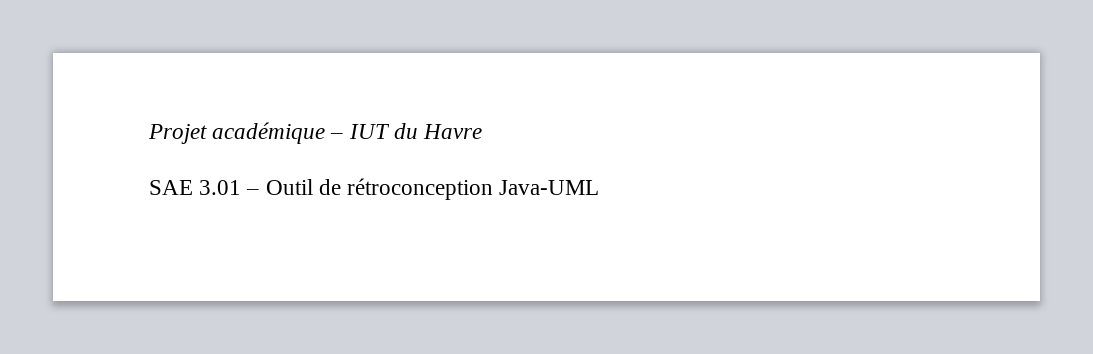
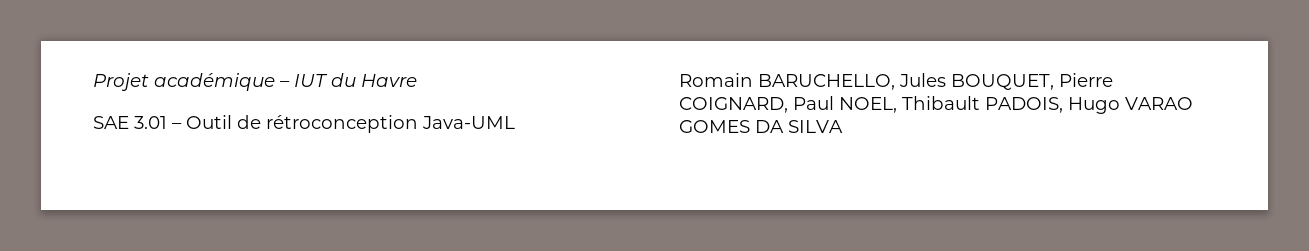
+ Romain BARUCHELLO, Jules BOUQUET, Pierre COIGNARD, Paul NOEL, Thibault PADOIS, Hugo VARAO GOMES DA SILVA

